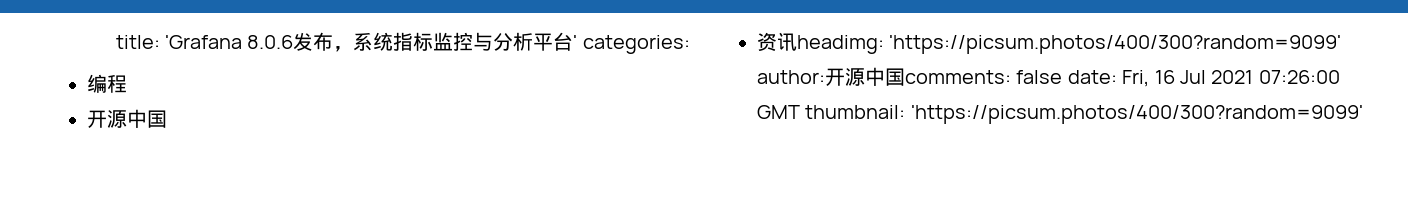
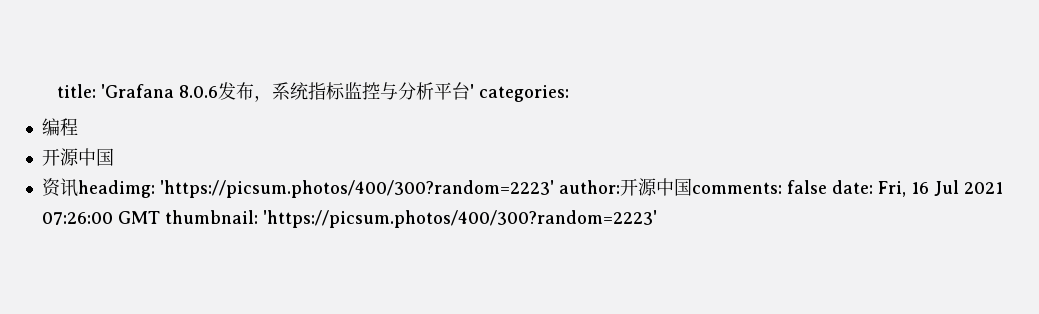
- 资讯headimg: 'https://picsum.photos/400/300?random=9099' author:开源中国comments: false date: Fri, 16 Jul 2021 07:26:00 GMT thumbnail: 'https://picsum.photos/400/300?random=9099'
+ 资讯headimg: 'https://picsum.photos/400/300?random=2223' author:开源中国comments: false date: Fri, 16 Jul 2021 07:26:00 GMT thumbnail: 'https://picsum.photos/400/300?random=2223'

